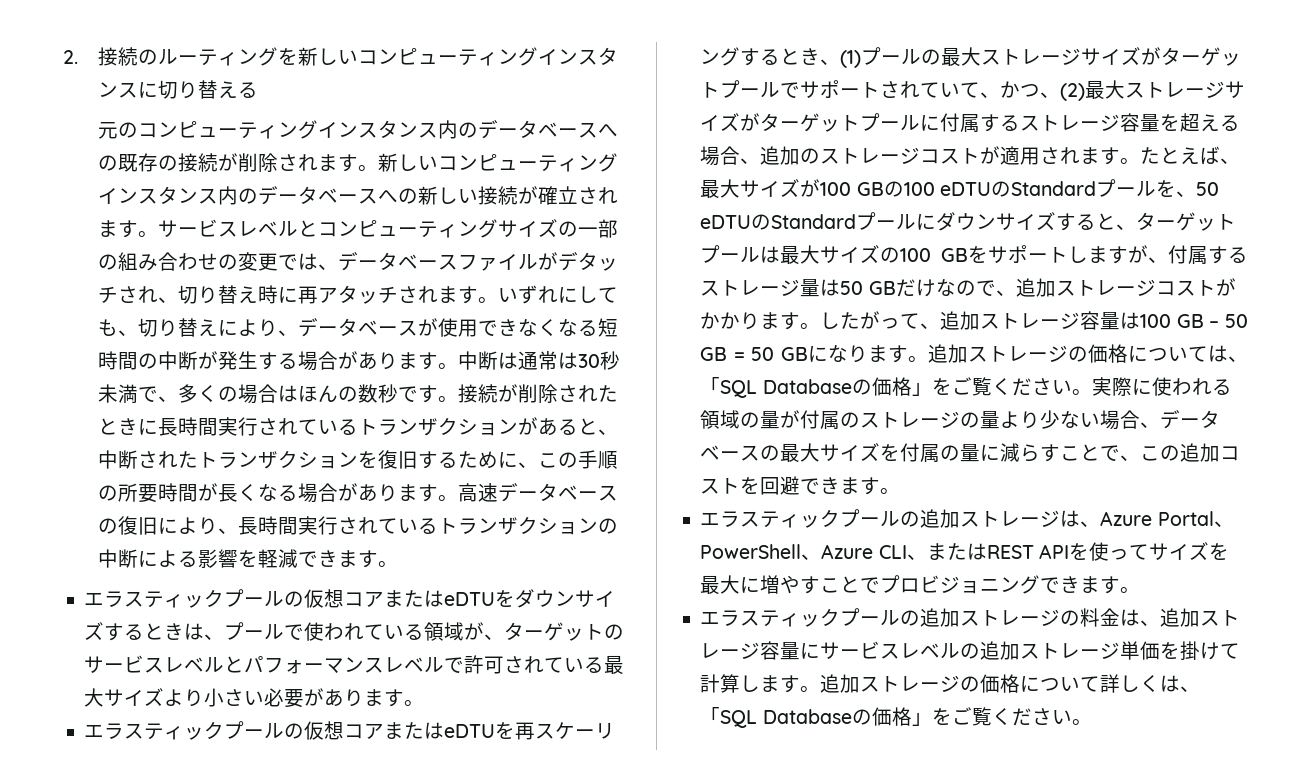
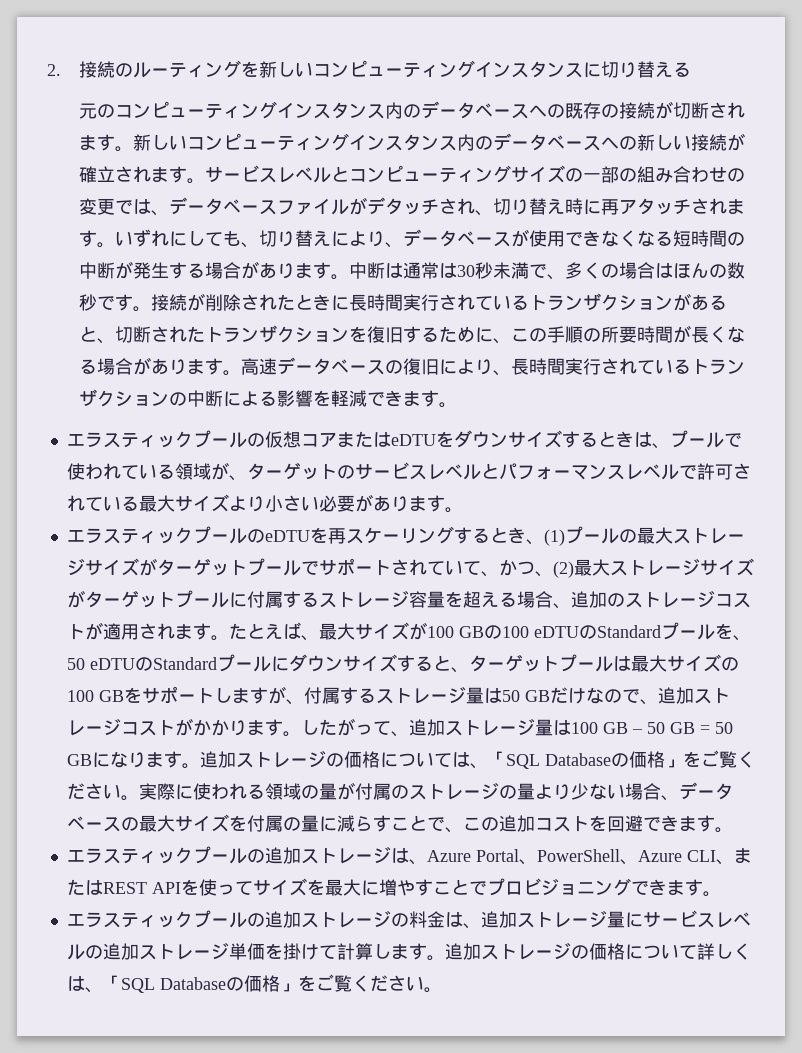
- 元のコンピューティングインスタンス内のデータベースへの既存の接続が削除されます。
+ 元のコンピューティングインスタンス内のデータベースへの既存の接続が切断されます。
- 接続が削除されたときに長時間実行されているトランザクションがあると、中断されたトランザクションを復旧するために、この手順の所要時間が長くなる場合があります。
+ 接続が削除されたときに長時間実行されているトランザクションがあると、切断されたトランザクションを復旧するために、この手順の所要時間が長くなる場合があります。
- エラスティックプールの仮想コアまたはeDTUを再スケーリングするとき、(1)プールの最大ストレージサイズがターゲットプールでサポートされていて、かつ、(2)最大ストレージサイズがターゲットプールに付属するストレージ容量を超える場合、追加のストレージコストが適用されます。
+ エラスティックプールのeDTUを再スケーリングするとき、(1)プールの最大ストレージサイズがターゲットプールでサポートされていて、かつ、(2)最大ストレージサイズがターゲットプールに付属するストレージ容量を超える場合、追加のストレージコストが適用されます。
- したがって、追加ストレージ容量は100 GB – 50 GB = 50 GBになります。
+ したがって、追加ストレージ量は100 GB – 50 GB = 50 GBになります。
- エラスティックプールの追加ストレージの料金は、追加ストレージ容量にサービスレベルの追加ストレージ単価を掛けて計算します。
+ エラスティックプールの追加ストレージの料金は、追加ストレージ量にサービスレベルの追加ストレージ単価を掛けて計算します。

